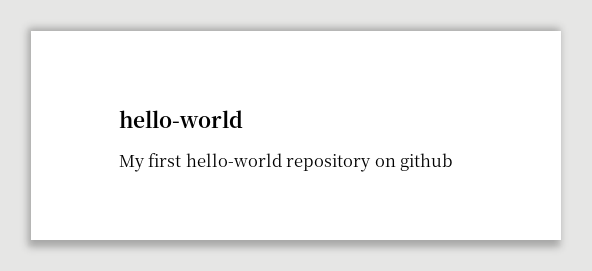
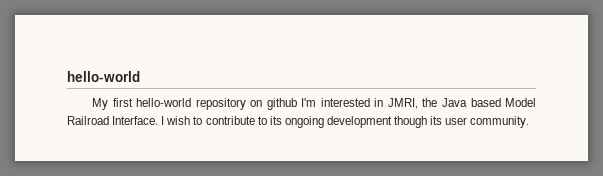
- My first hello-world repository on github
+ My first hello-world repository on github I'm interested in JMRI, the Java based Model Railroad Interface. I wish to contribute to its ongoing development though its user community.

